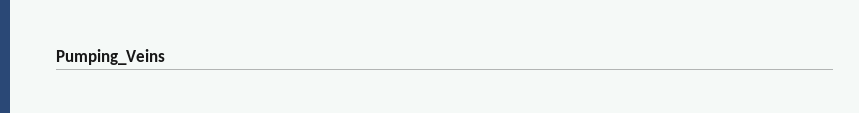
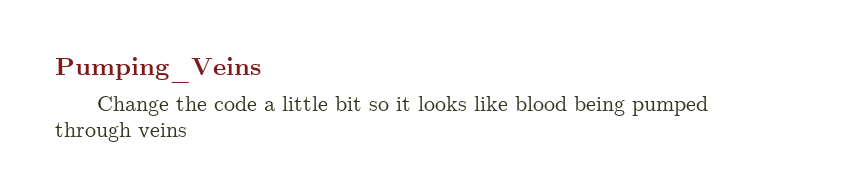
+ Change the code a little bit so it looks like blood being pumped through veins

